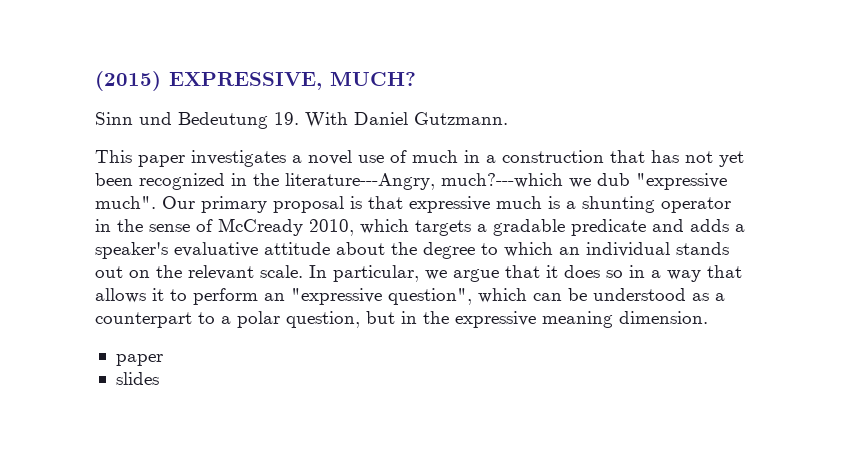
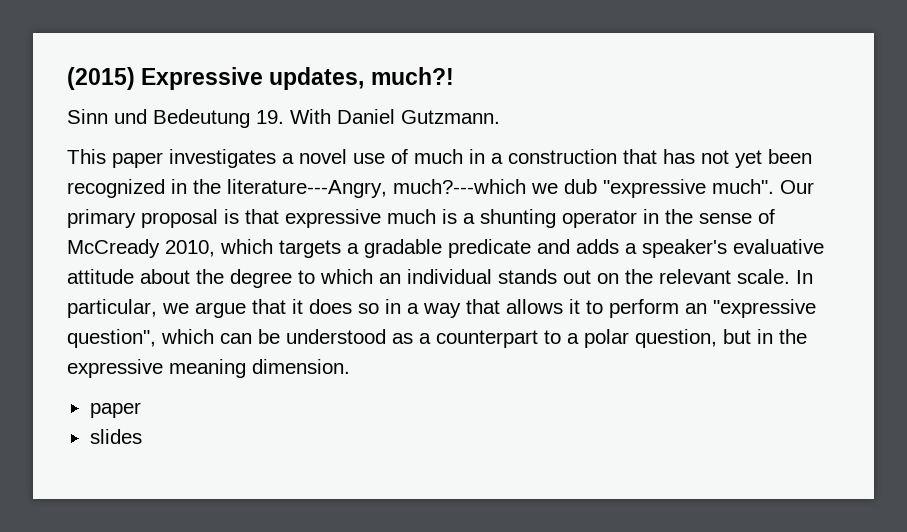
- (2015) EXPRESSIVE, MUCH?
+ (2015) Expressive updates, much?!

